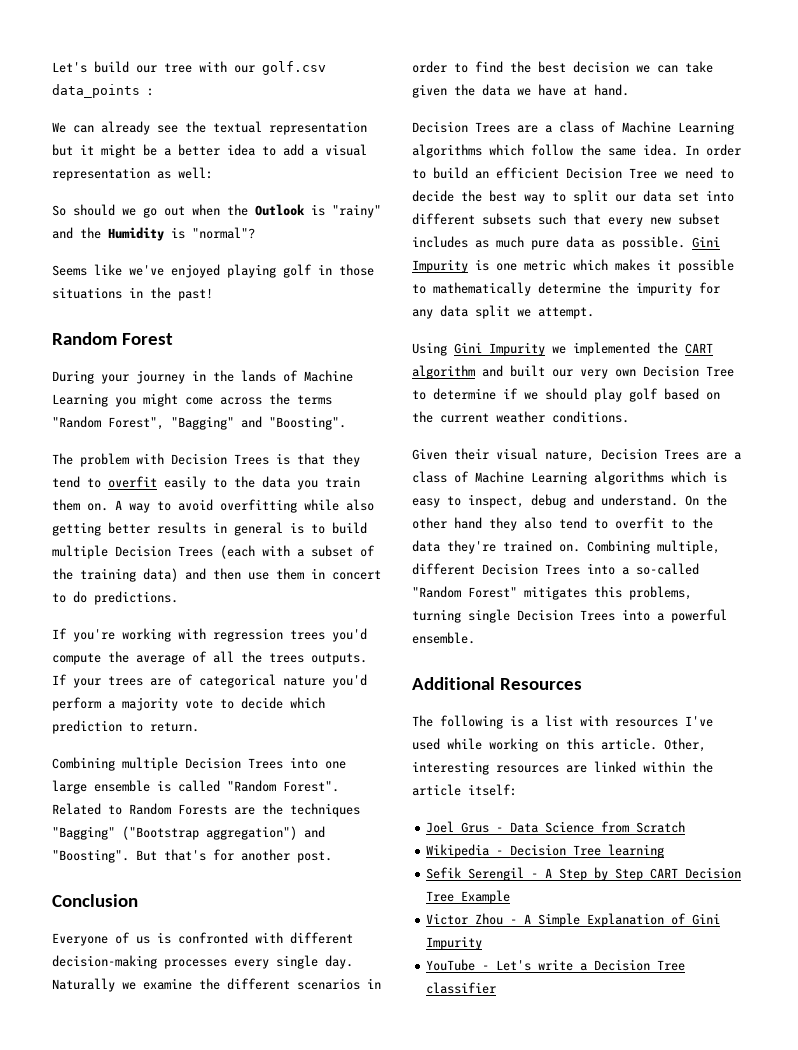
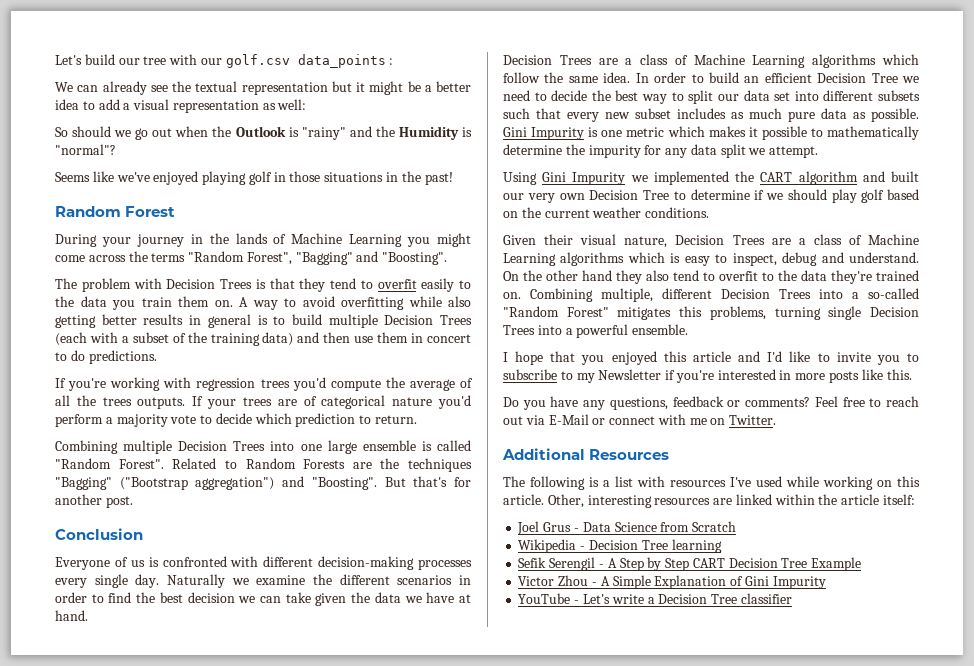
+ I hope that you enjoyed this article and I'd like to invite you to subscribe to my Newsletter if you're interested in more posts like this.
+ Do you have any questions, feedback or comments? Feel free to reach out via E-Mail or connect with me on Twitter.

